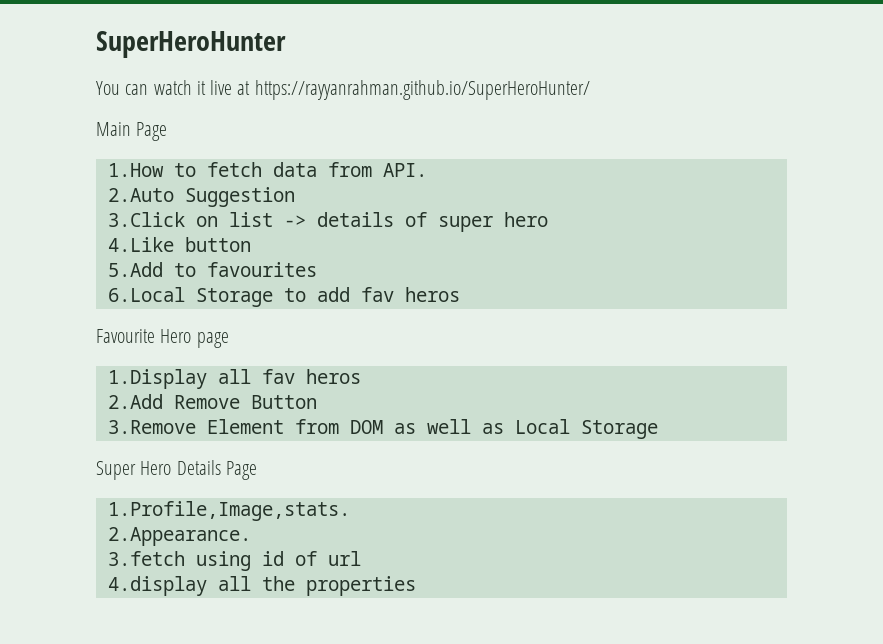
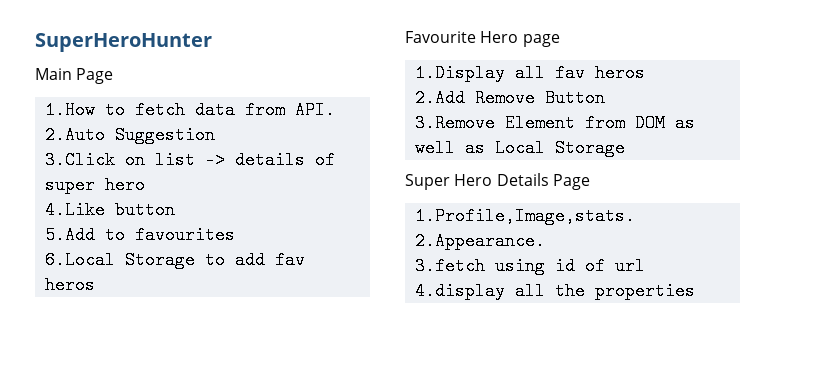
- You can watch it live at https://rayyanrahman.github.io/SuperHeroHunter/

